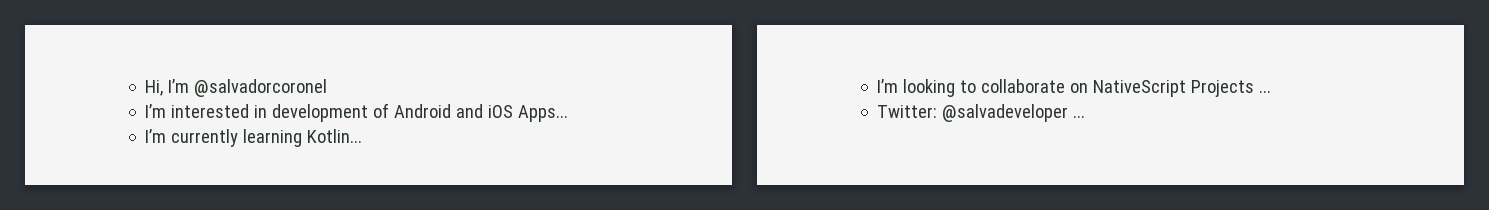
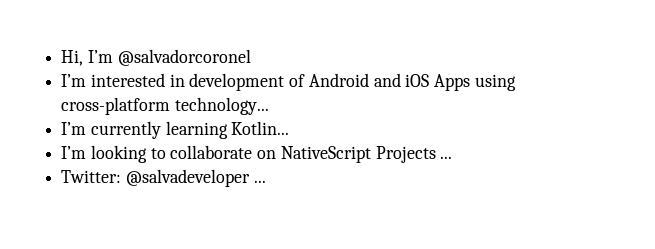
- I’m interested in development of Android and iOS Apps...
+ I’m interested in development of Android and iOS Apps using cross-platform technology...

